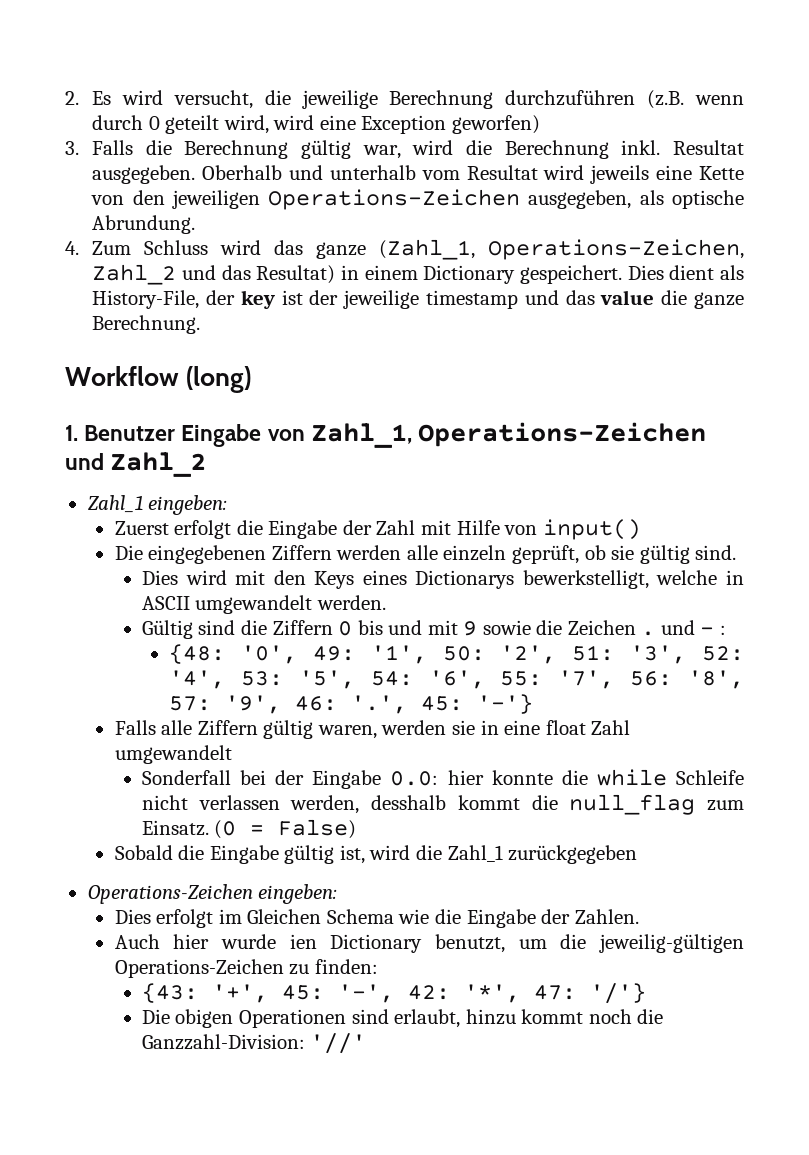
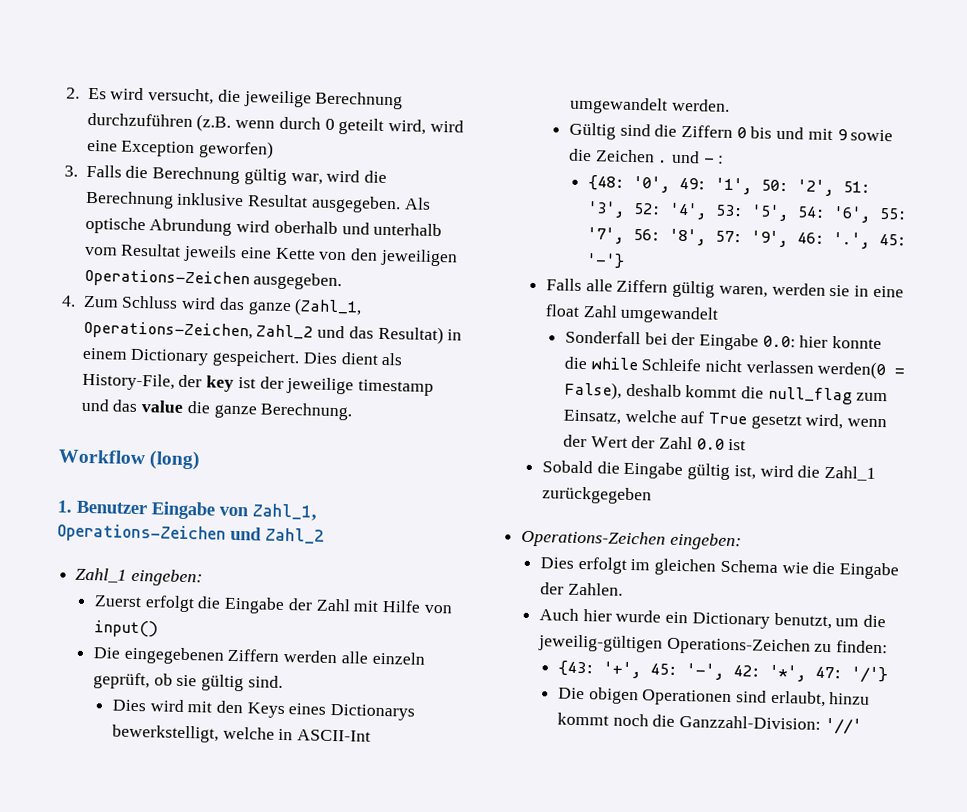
- 3. Falls die Berechnung gültig war, wird die Berechnung inkl. Resultat ausgegeben.
+ 3. Falls die Berechnung gültig war, wird die Berechnung inklusive Resultat ausgegeben.
- Oberhalb und unterhalb vom Resultat wird jeweils eine Kette von den jeweiligen Operations-Zeichen ausgegeben, als optische Abrundung.
+ Als optische Abrundung wird oberhalb und unterhalb vom Resultat jeweils eine Kette von den jeweiligen Operations-Zeichen ausgegeben.
- Dies wird mit den Keys eines Dictionarys bewerkstelligt, welche in ASCII umgewandelt werden.
+ Dies wird mit den Keys eines Dictionarys bewerkstelligt, welche in ASCII-Int umgewandelt werden.
- Sonderfall bei der Eingabe 0.0: hier konnte die while Schleife nicht verlassen werden, desshalb kommt die null_flag zum Einsatz. (0 = False)
+ Sonderfall bei der Eingabe 0.0: hier konnte die while Schleife nicht verlassen werden(0 = False), deshalb kommt die null_flag zum Einsatz, welche auf True gesetzt wird, wenn der Wert der Zahl 0.0 ist
- Dies erfolgt im Gleichen Schema wie die Eingabe der Zahlen.
+ Dies erfolgt im gleichen Schema wie die Eingabe der Zahlen.
- Auch hier wurde ien Dictionary benutzt, um die jeweilig-gültigen Operations-Zeichen zu finden:
+ Auch hier wurde ein Dictionary benutzt, um die jeweilig-gültigen Operations-Zeichen zu finden:

